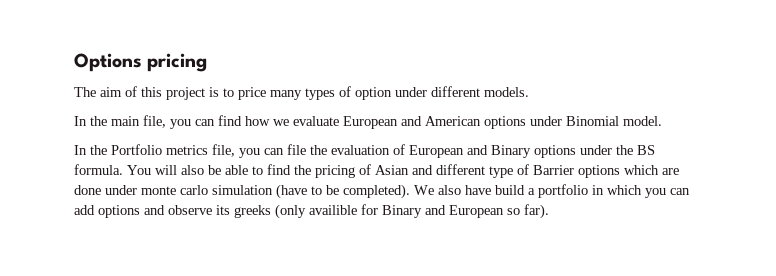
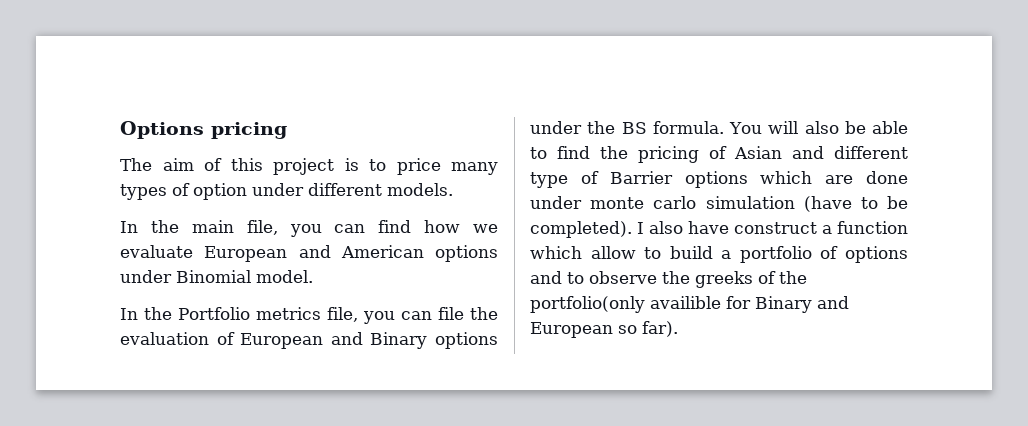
- We also have build a portfolio in which you can add options and observe its greeks (only availible for Binary and European so far).
+ I also have construct a function which allow to build a portfolio of options and to observe the greeks of the portfolio(only availible for Binary and European so far).

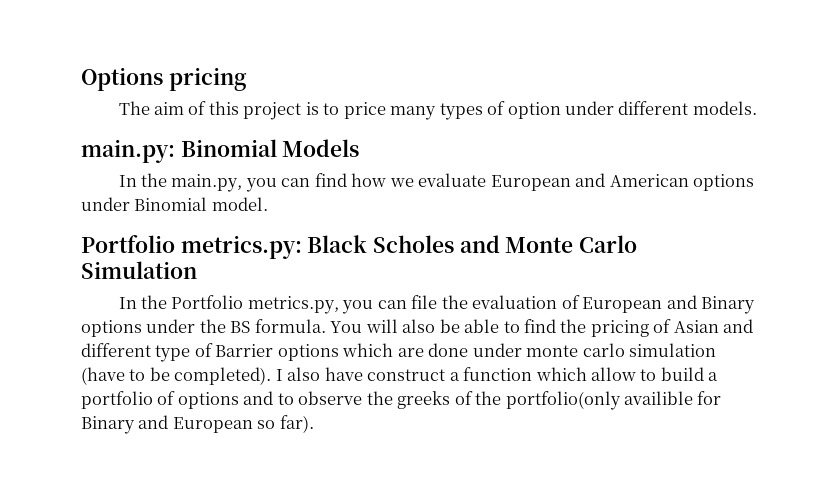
- In the main file, you can find how we evaluate European and American options under Binomial model.
+ main.py: Binomial Models
+ In the main.py, you can find how we evaluate European and American options under Binomial model.
+ Portfolio metrics.py: Black Scholes and Monte Carlo Simulation
- In the Portfolio metrics file, you can file the evaluation of European and Binary options under the BS formula.
+ In the Portfolio metrics.py, you can file the evaluation of European and Binary options under the BS formula.

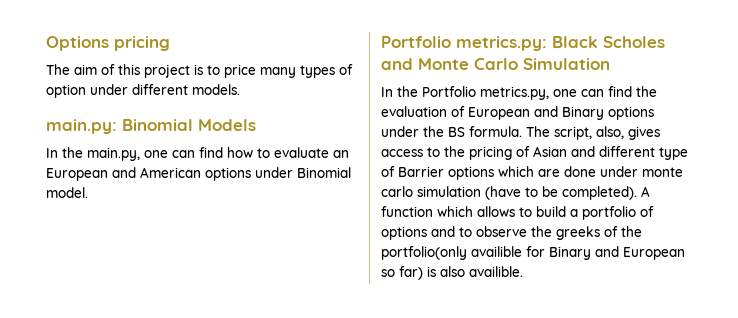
- In the main.py, you can find how we evaluate European and American options under Binomial model.
+ In the main.py, one can find how to evaluate an European and American options under Binomial model.
- In the Portfolio metrics.py, you can file the evaluation of European and Binary options under the BS formula.
+ In the Portfolio metrics.py, one can find the evaluation of European and Binary options under the BS formula.
- You will also be able to find the pricing of Asian and different type of Barrier options which are done under monte carlo simulation (have to be completed).
+ The script, also, gives access to the pricing of Asian and different type of Barrier options which are done under monte carlo simulation (have to be completed).
- I also have construct a function which allow to build a portfolio of options and to observe the greeks of the portfolio(only availible for Binary and European so far).
+ A function which allows to build a portfolio of options and to observe the greeks of the portfolio(only availible for Binary and European so far) is also availible.

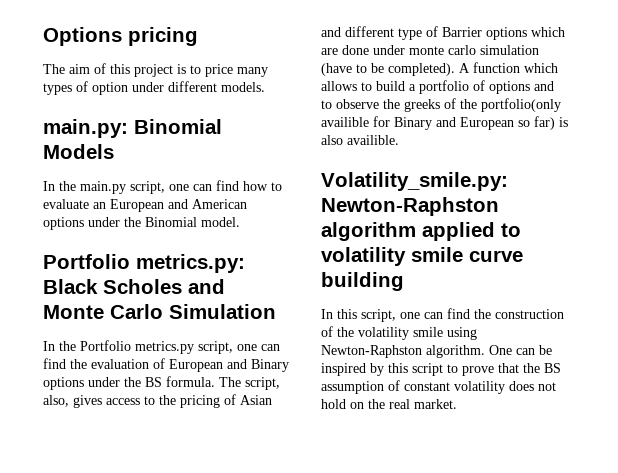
- In the main.py, one can find how to evaluate an European and American options under Binomial model.
+ In the main.py script, one can find how to evaluate an European and American options under the Binomial model.
- In the Portfolio metrics.py, one can find the evaluation of European and Binary options under the BS formula.
+ In the Portfolio metrics.py script, one can find the evaluation of European and Binary options under the BS formula.
+ Volatility_smile.py: Newton-Raphston algorithm applied to volatility smile curve building
+ In this script, one can find the construction of the volatility smile using Newton-Raphston algorithm. One can be inspired by this script to prove that the BS assumption of constant volatility does not hold on the real market.

